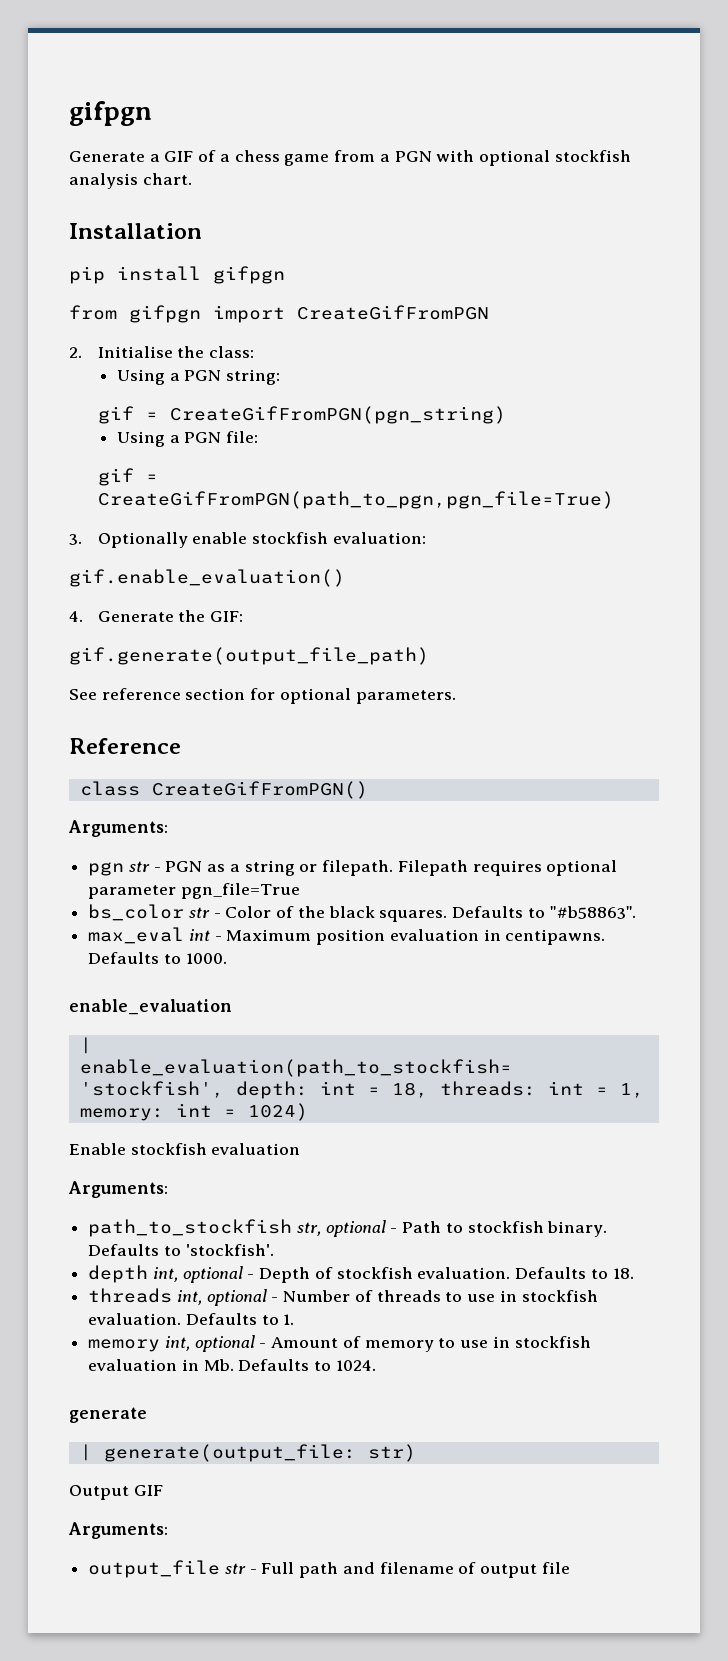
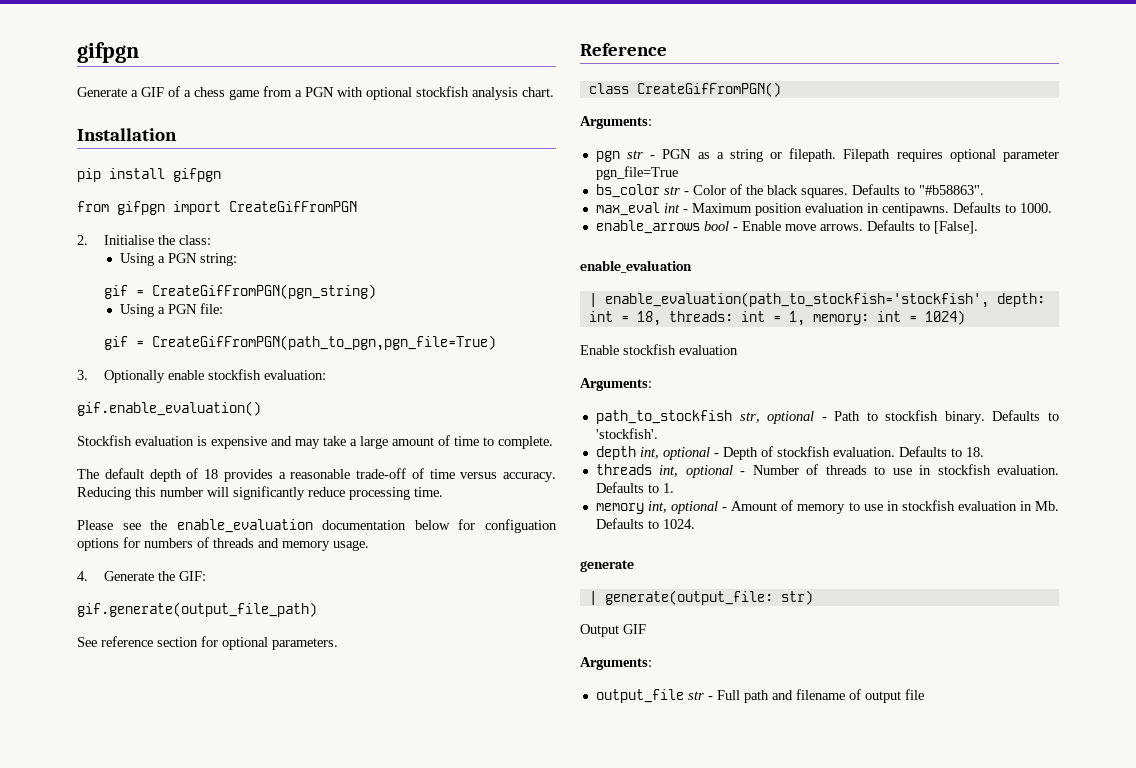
+ Stockfish evaluation is expensive and may take a large amount of time to complete.
+ The default depth of 18 provides a reasonable trade-off of time versus accuracy. Reducing this number will significantly reduce processing time.
+ Please see the enable_evaluation documentation below for configuation options for numbers of threads and memory usage.
+ enable_arrows bool - Enable move arrows. Defaults to [False].

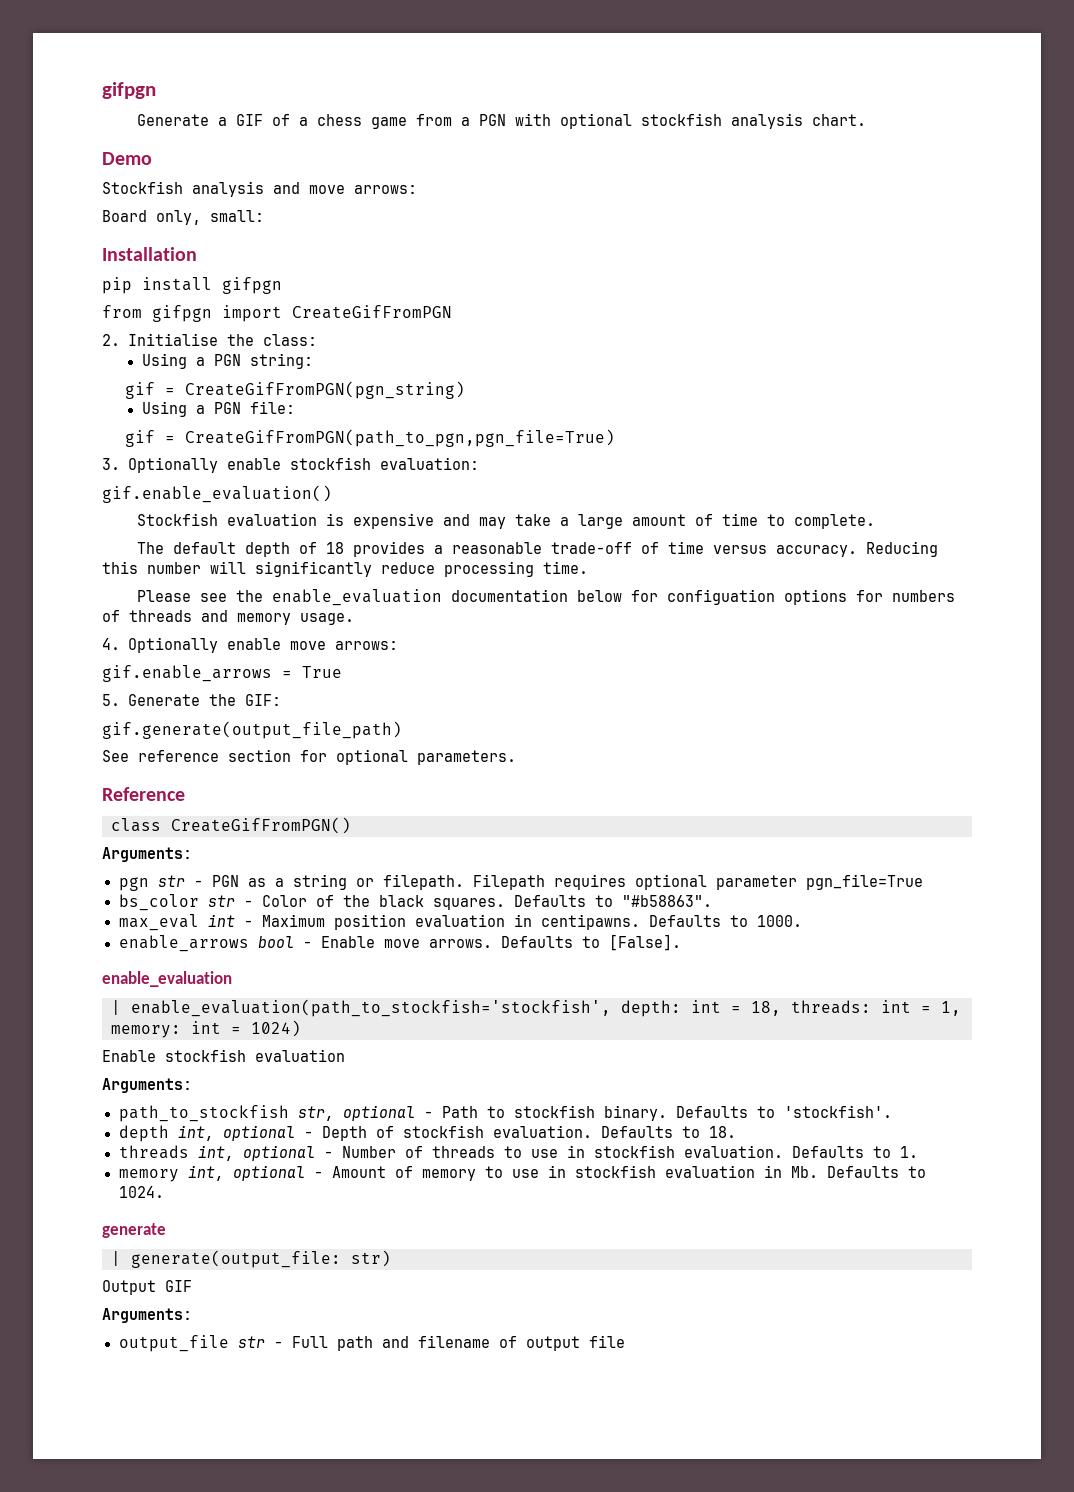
+ Demo
+ Stockfish analysis and move arrows:
+ Board only, small:
- 4. Generate the GIF:
+ 4. Optionally enable move arrows:
+ gif.enable_arrows = True
+ 5. Generate the GIF:

